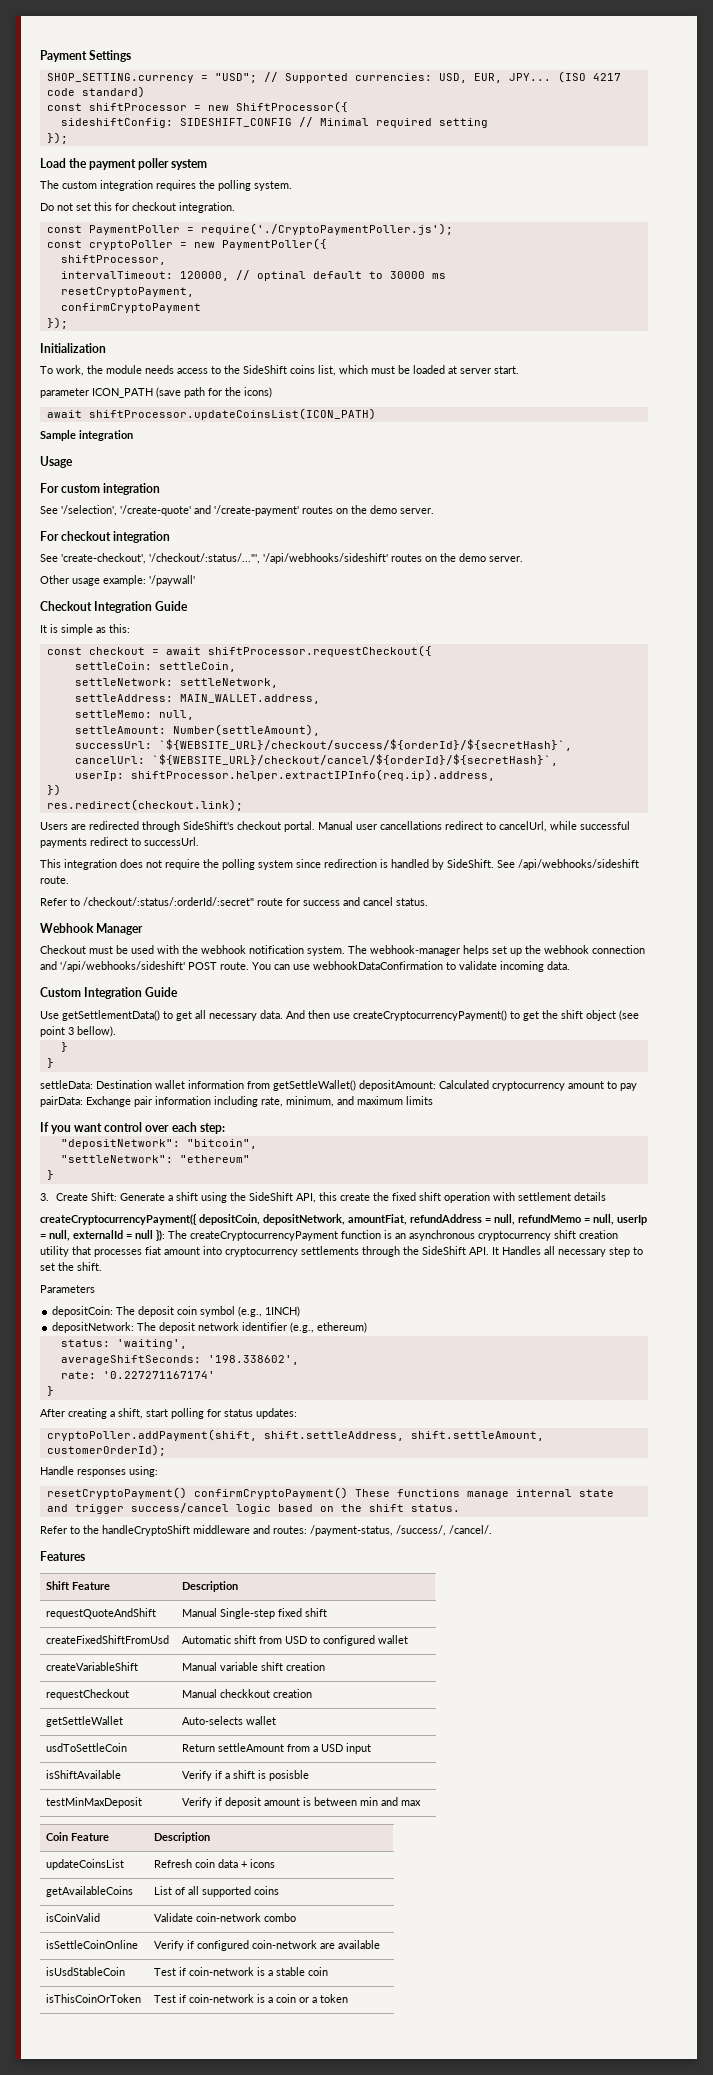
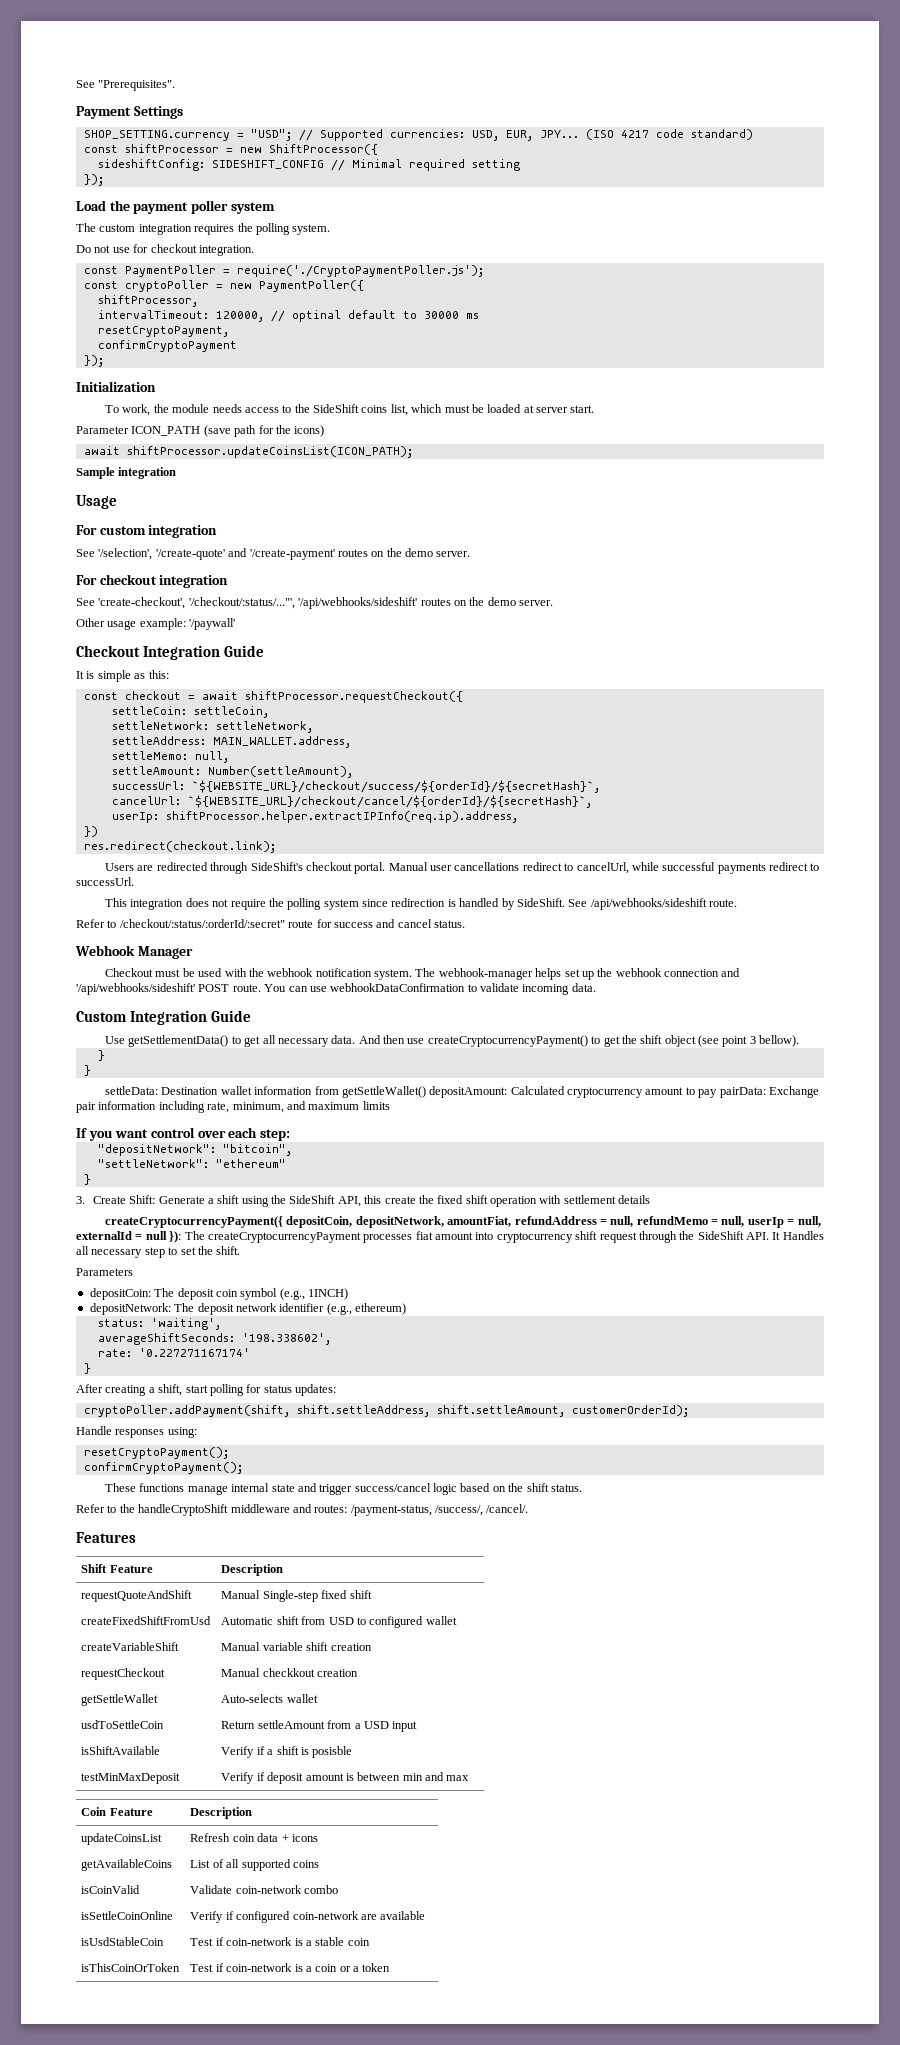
+ See "Prerequisites".
- Do not set this for checkout integration.
+ Do not use for checkout integration.
- parameter ICON_PATH (save path for the icons)
+ Parameter ICON_PATH (save path for the icons)
- await shiftProcessor.updateCoinsList(ICON_PATH)
+ await shiftProcessor.updateCoinsList(ICON_PATH);
- createCryptocurrencyPayment({ depositCoin, depositNetwork, amountFiat, refundAddress = null, refundMemo = null, userIp = null, externalId = null }): The createCryptocurrencyPayment function is an asynchronous cryptocurrency shift creation utility that processes fiat amount into cryptocurrency settlements through the SideShift API. It Handles all necessary step to set the shift.
+ createCryptocurrencyPayment({ depositCoin, depositNetwork, amountFiat, refundAddress = null, refundMemo = null, userIp = null, externalId = null }): The createCryptocurrencyPayment processes fiat amount into cryptocurrency shift request through the SideShift API. It Handles all necessary step to set the shift.
- resetCryptoPayment() confirmCryptoPayment() These functions manage internal state and trigger success/cancel logic based on the shift status.
+ resetCryptoPayment();
+ confirmCryptoPayment();
+ These functions manage internal state and trigger success/cancel logic based on the shift status.

